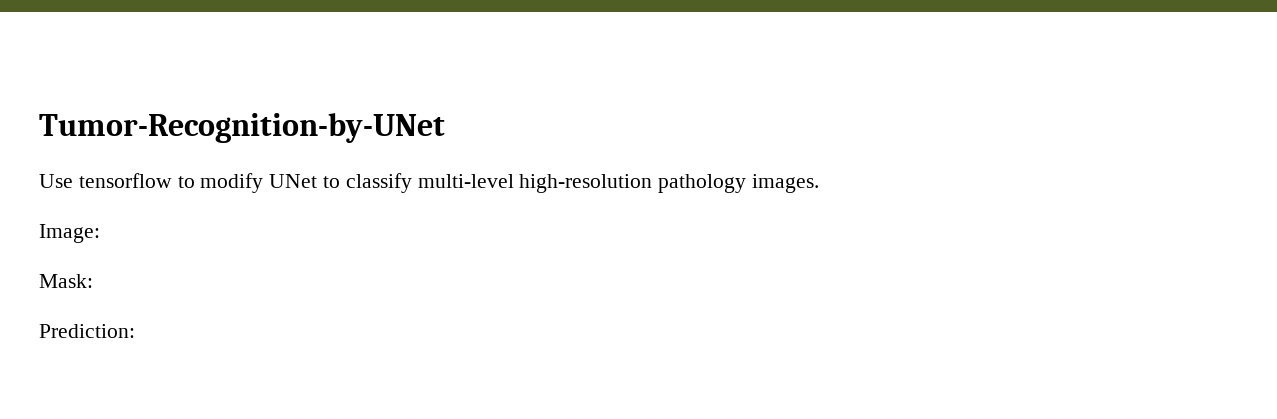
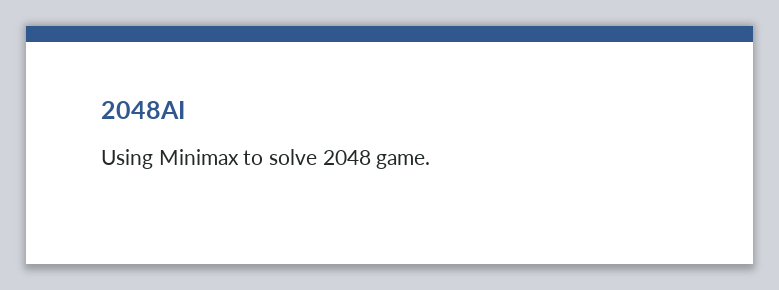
- Tumor-Recognition-by-UNet
- Use tensorflow to modify UNet to classify multi-level high-resolution pathology images.
- Image:
- Mask:
- Prediction:
+ 2048AI
+ Using Minimax to solve 2048 game.

